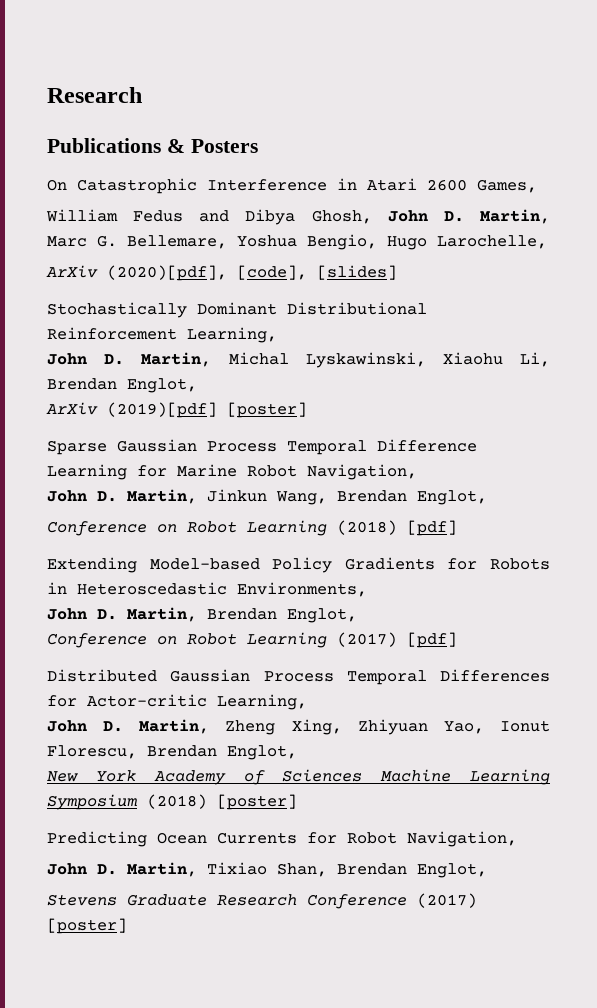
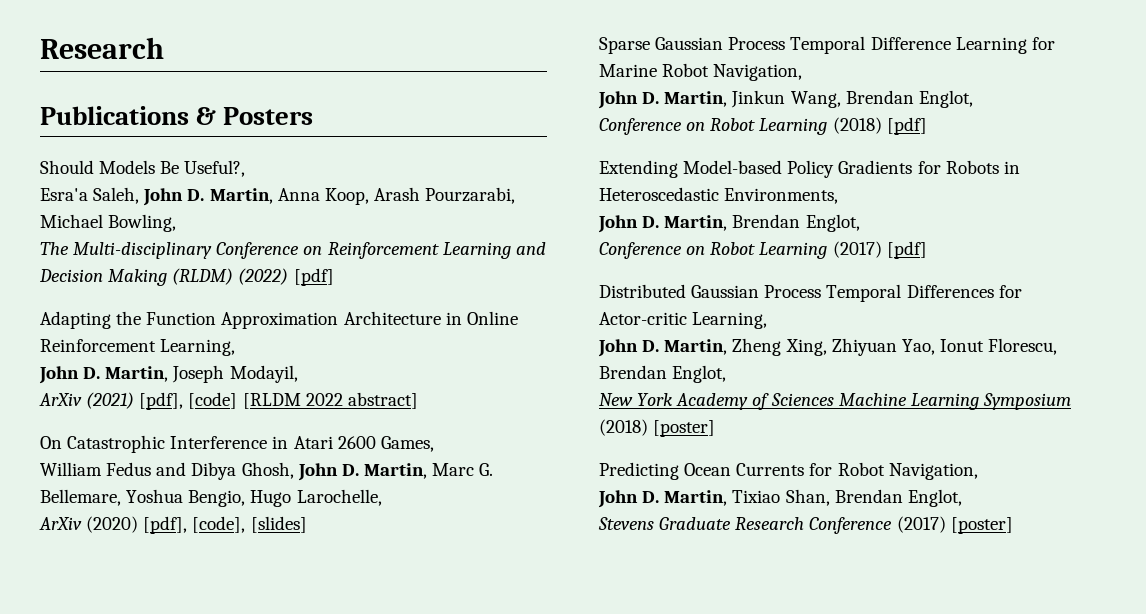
+ Should Models Be Useful?,
+ Esra'a Saleh, John D. Martin, Anna Koop, Arash Pourzarabi, Michael Bowling,
+ The Multi-disciplinary Conference on Reinforcement Learning and Decision Making (RLDM) (2022) [pdf]
+ Adapting the Function Approximation Architecture in Online Reinforcement Learning,
+ John D. Martin, Joseph Modayil,
+ ArXiv (2021) [pdf], [code] [RLDM 2022 abstract]
- ArXiv (2020)[pdf], [code], [slides]
+ ArXiv (2020) [pdf], [code], [slides]
- Stochastically Dominant Distributional Reinforcement Learning,
- John D. Martin, Michal Lyskawinski, Xiaohu Li, Brendan Englot,
- ArXiv (2019)[pdf] [poster]

